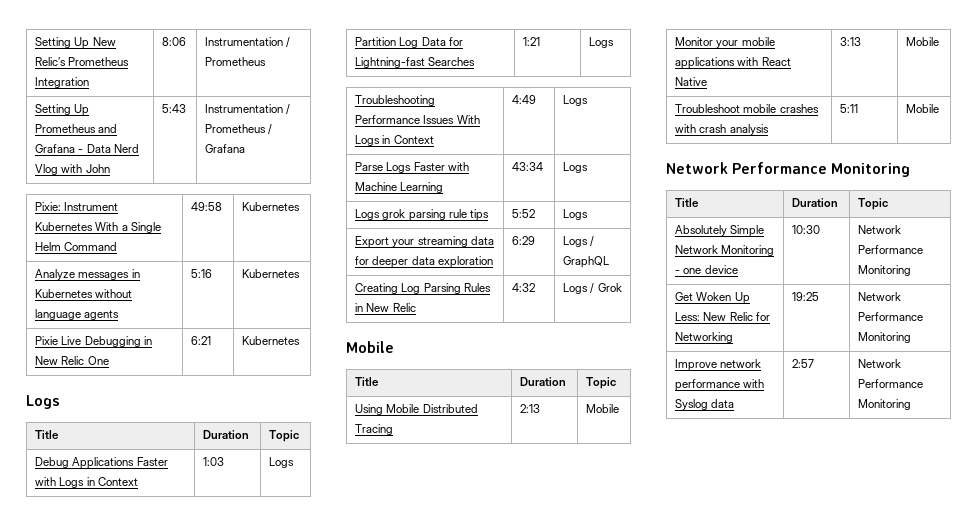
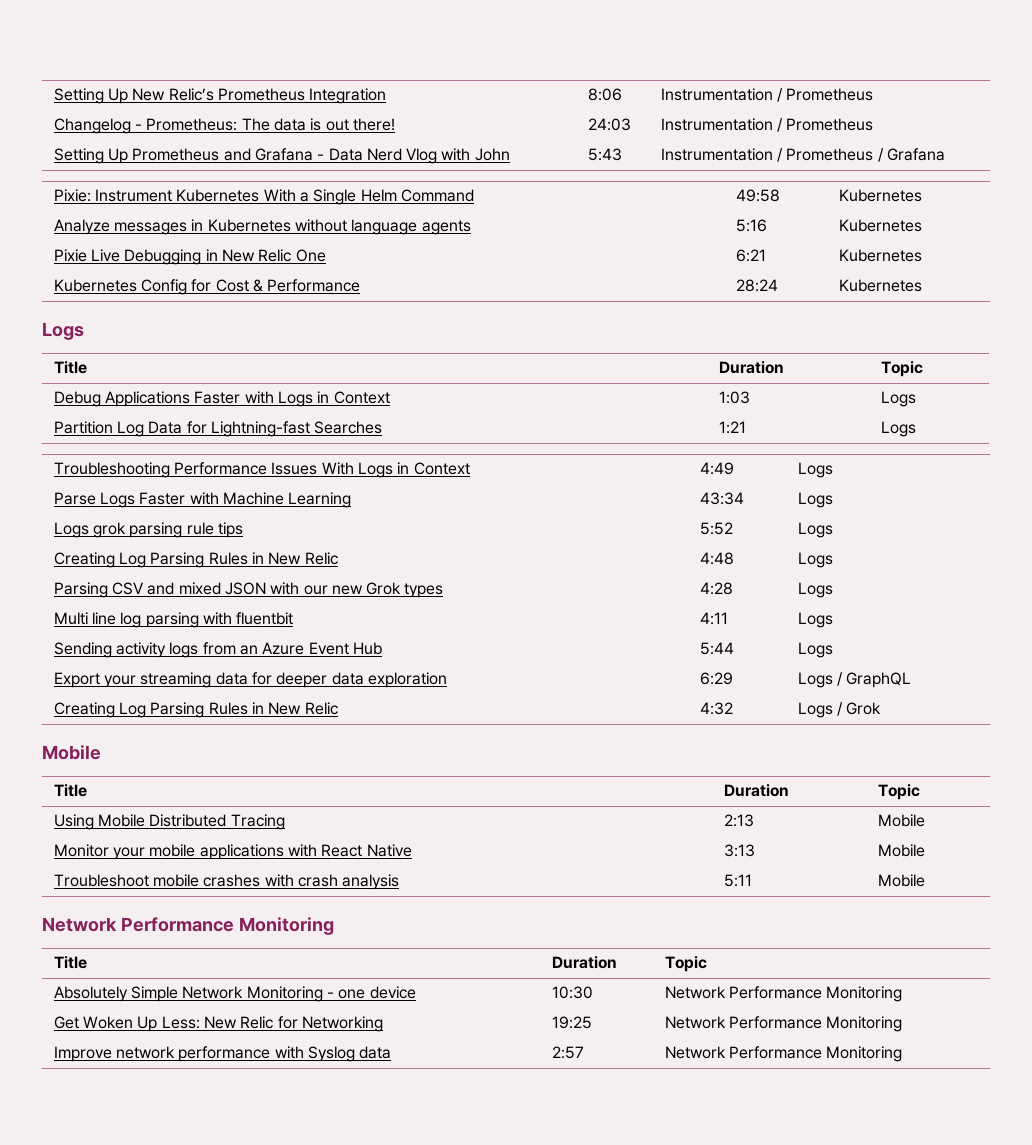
+ Changelog - Prometheus: The data is out there! | 24:03 | Instrumentation / Prometheus
+ Kubernetes Config for Cost & Performance | 28:24 | Kubernetes
+ Creating Log Parsing Rules in New Relic | 4:48 | Logs
+ Parsing CSV and mixed JSON with our new Grok types | 4:28 | Logs
+ Multi line log parsing with fluentbit | 4:11 | Logs
+ Sending activity logs from an Azure Event Hub | 5:44 | Logs

